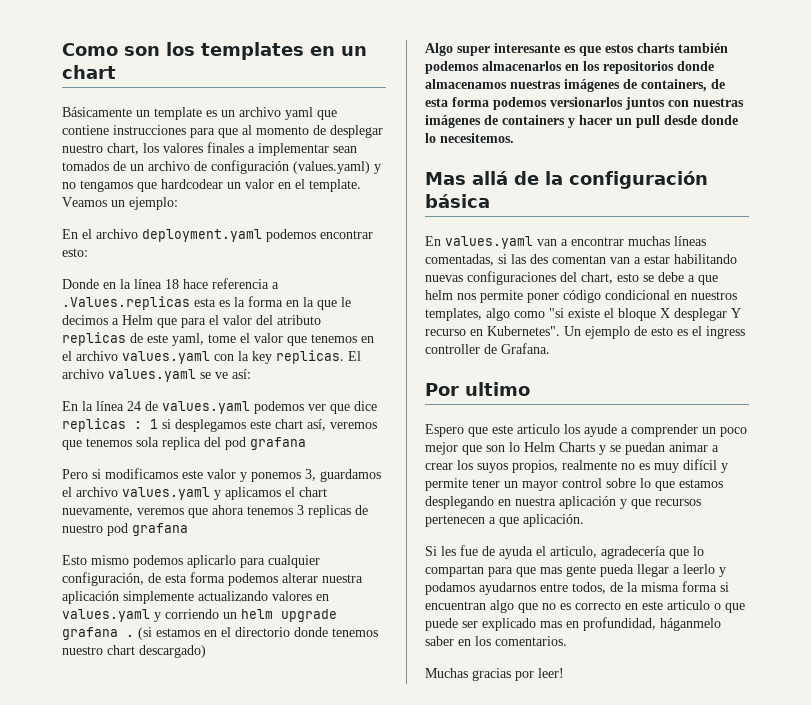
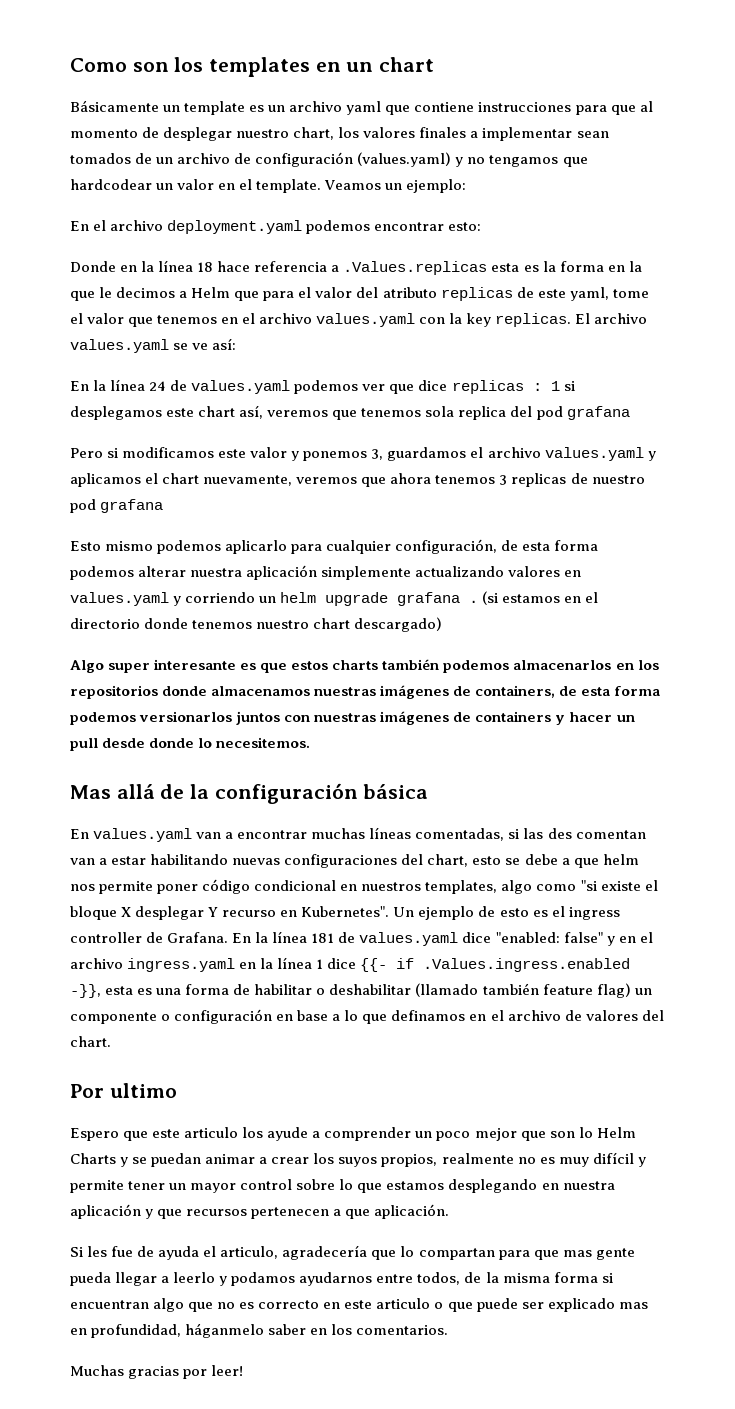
+ En la línea 181 de values.yaml dice "enabled: false" y en el archivo ingress.yaml en la línea 1 dice {{- if .Values.ingress.enabled -}}, esta es una forma de habilitar o deshabilitar (llamado también feature flag) un componente o configuración en base a lo que definamos en el archivo de valores del chart.

